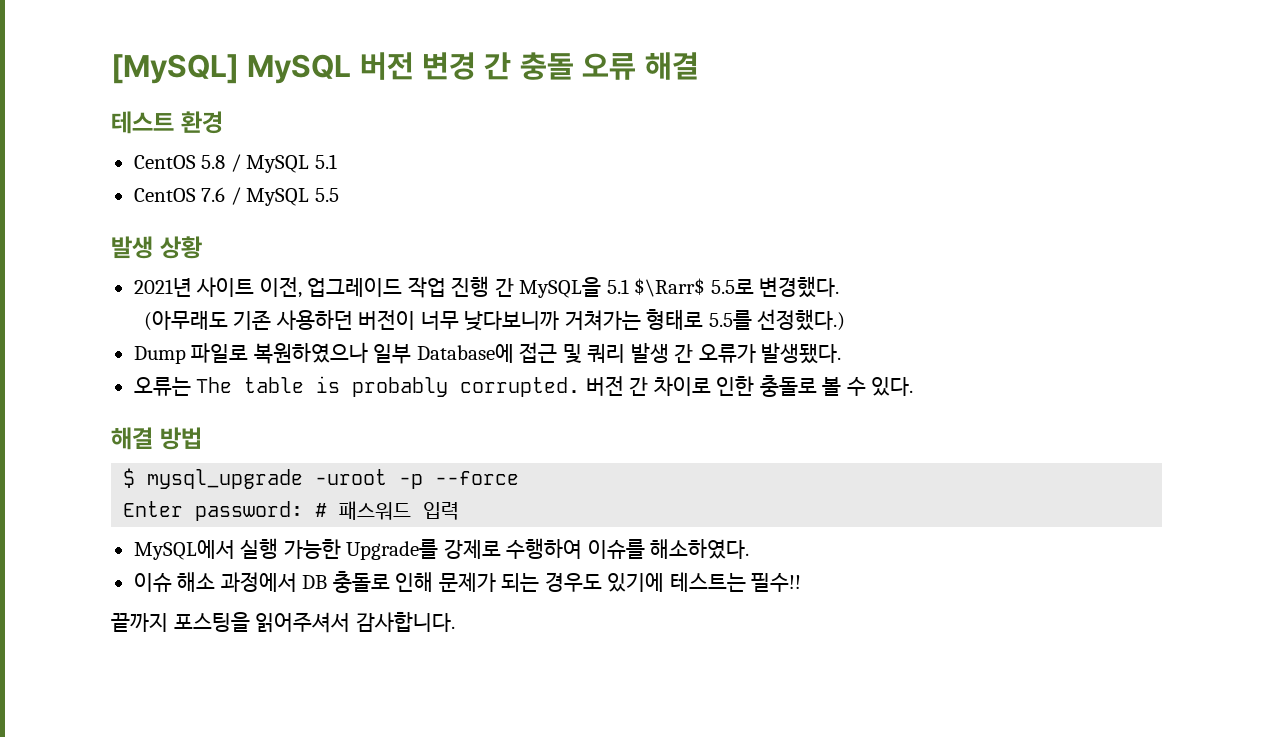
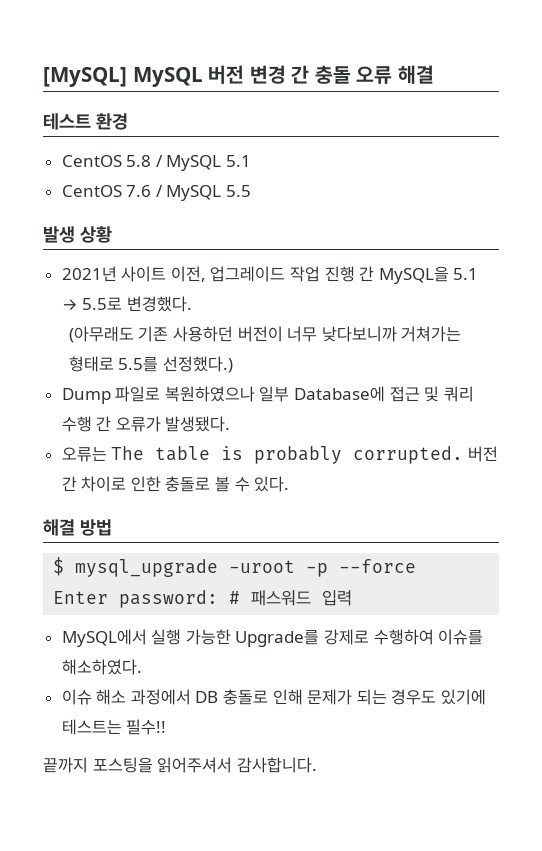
- 2021년 사이트 이전, 업그레이드 작업 진행 간 MySQL을 5.1 $\Rarr$ 5.5로 변경했다.
+ 2021년 사이트 이전, 업그레이드 작업 진행 간 MySQL을 5.1 → 5.5로 변경했다.
- Dump 파일로 복원하였으나 일부 Database에 접근 및 쿼리 발생 간 오류가 발생됐다.
+ Dump 파일로 복원하였으나 일부 Database에 접근 및 쿼리 수행 간 오류가 발생됐다.

